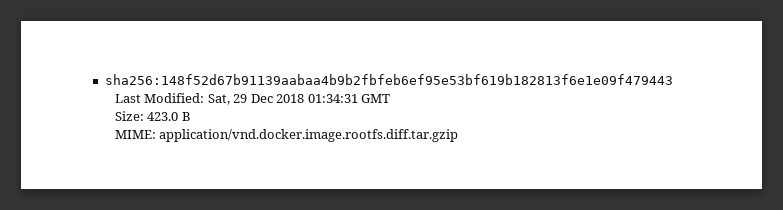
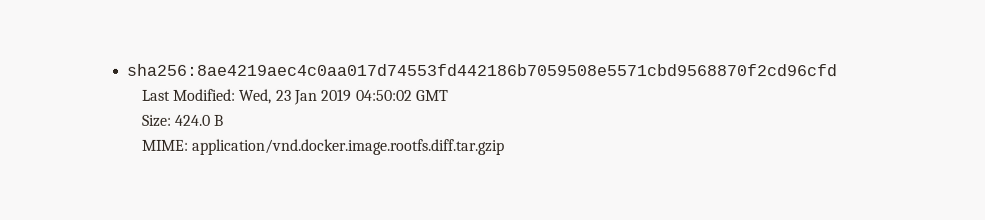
- sha256:148f52d67b91139aabaa4b9b2fbfeb6ef95e53bf619b182813f6e1e09f479443
+ sha256:8ae4219aec4c0aa017d74553fd442186b7059508e5571cbd9568870f2cd96cfd
- Last Modified: Sat, 29 Dec 2018 01:34:31 GMT
+ Last Modified: Wed, 23 Jan 2019 04:50:02 GMT
- Size: 423.0 B
+ Size: 424.0 B

